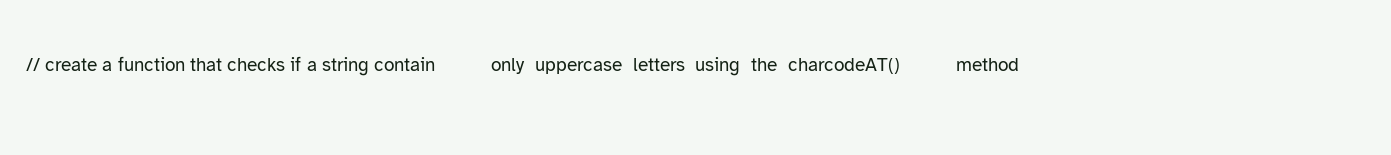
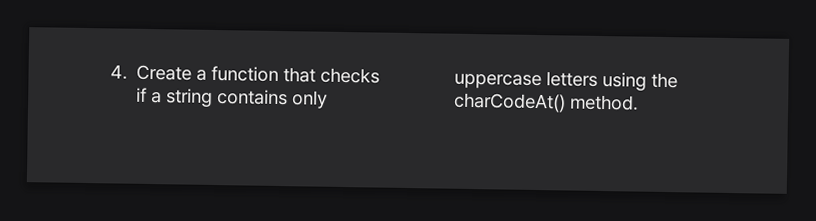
- // create a function that checks if a string contain only uppercase letters using the charcodeAT() method
+ 4. Create a function that checks if a string contains only uppercase letters using the charCodeAt() method.

